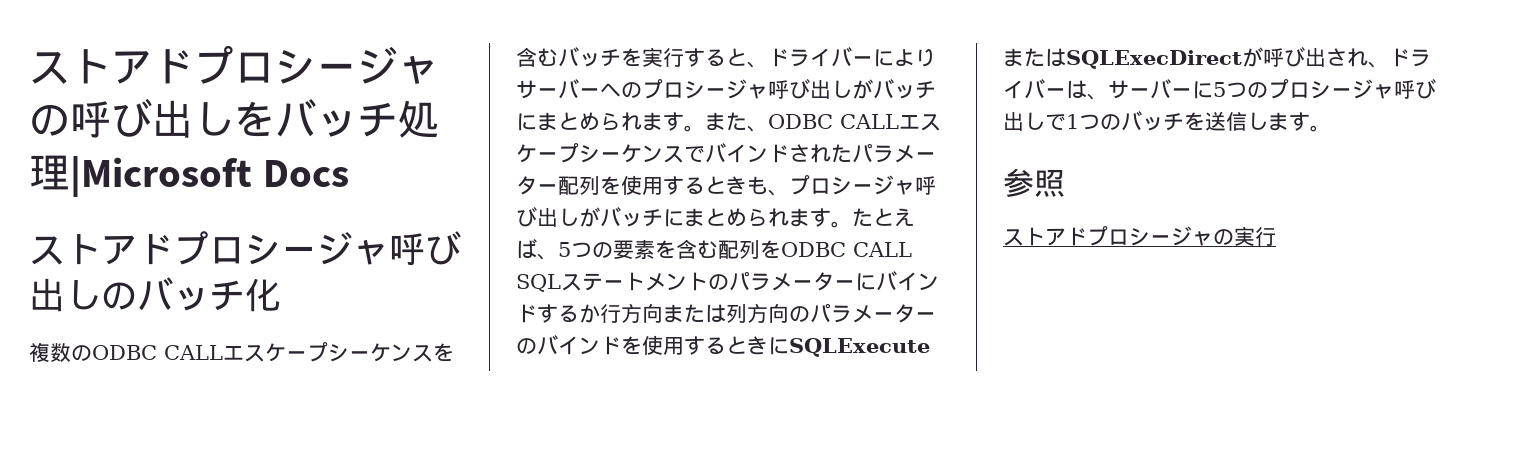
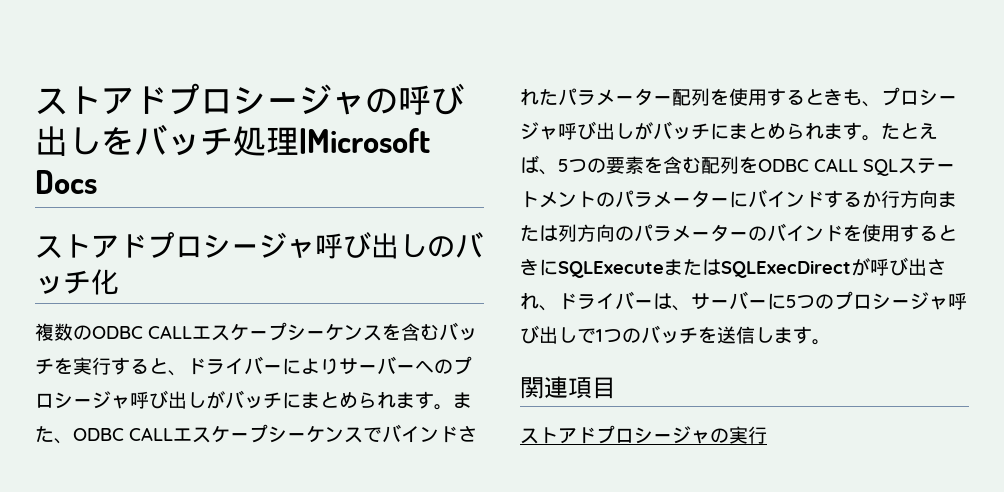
- 参照
+ 関連項目

